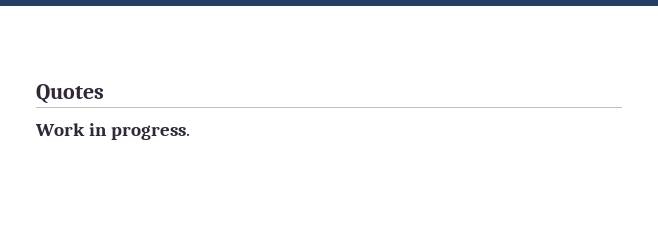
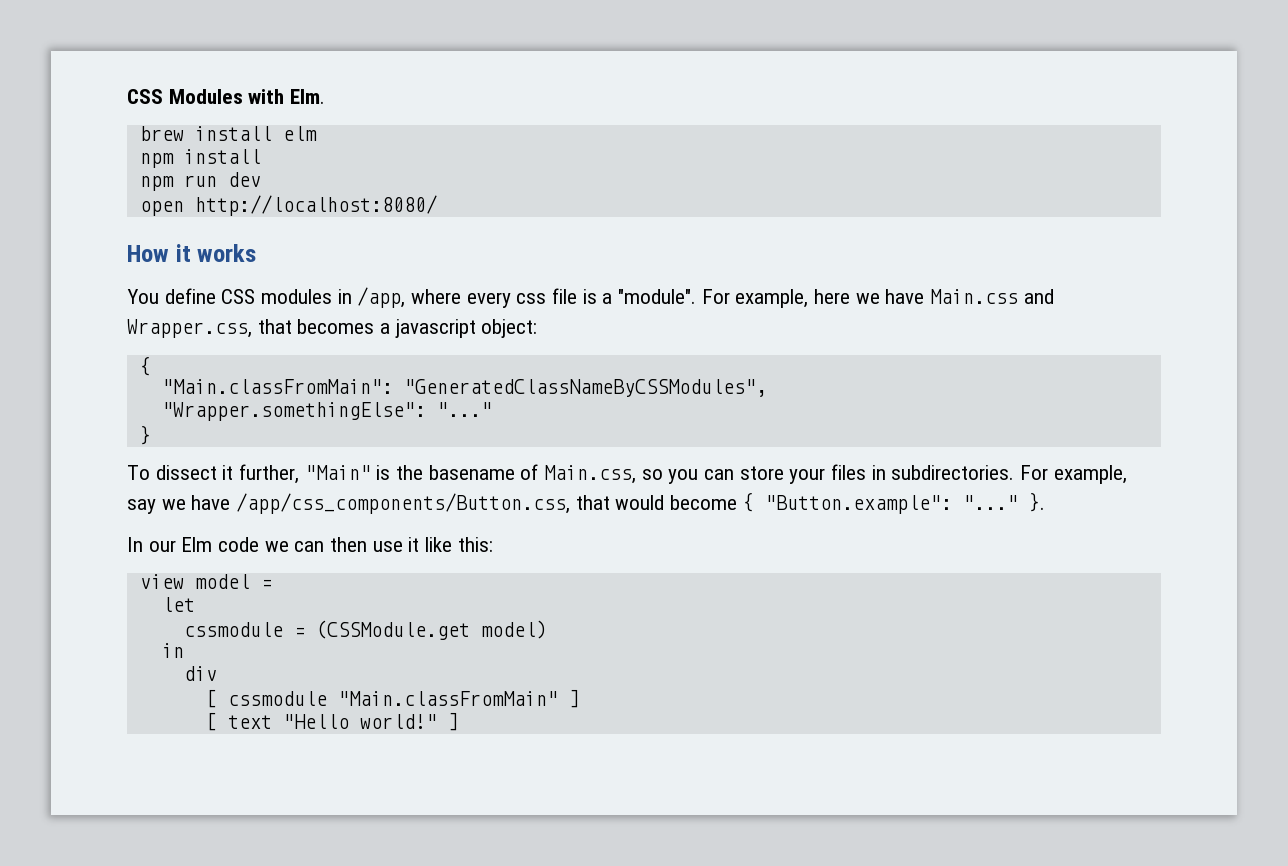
- Quotes
- Work in progress.
+ CSS Modules with Elm.
+ brew install elm
+ npm install
+ npm run dev
+ open http://localhost:8080/
+ How it works
+ You define CSS modules in /app, where every css file is a "module". For example, here we have Main.css and Wrapper.css, that becomes a javascript object:
+ {
+ "Main.classFromMain": "GeneratedClassNameByCSSModules",
+ "Wrapper.somethingElse": "..."
+ }
+ To dissect it further, "Main" is the basename of Main.css, so you can store your files in subdirectories. For example, say we have /app/css_components/Button.css, that would become { "Button.example": "..." }.
+ In our Elm code we can then use it like this:
+ view model =
+ let
+ cssmodule = (CSSModule.get model)
+ in
+ div
+ [ cssmodule "Main.classFromMain" ]
+ [ text "Hello world!" ]

